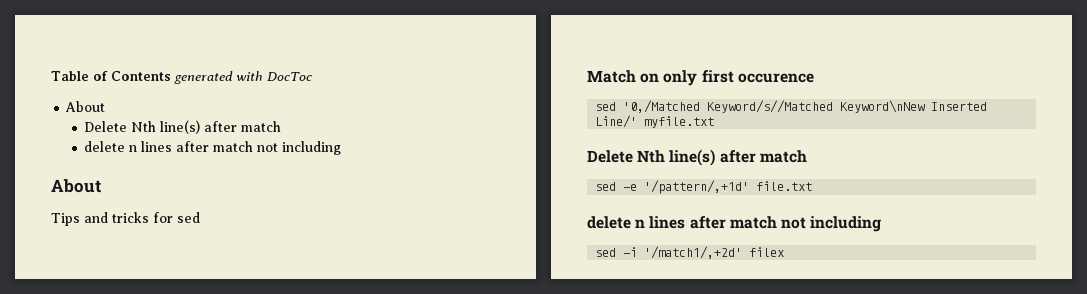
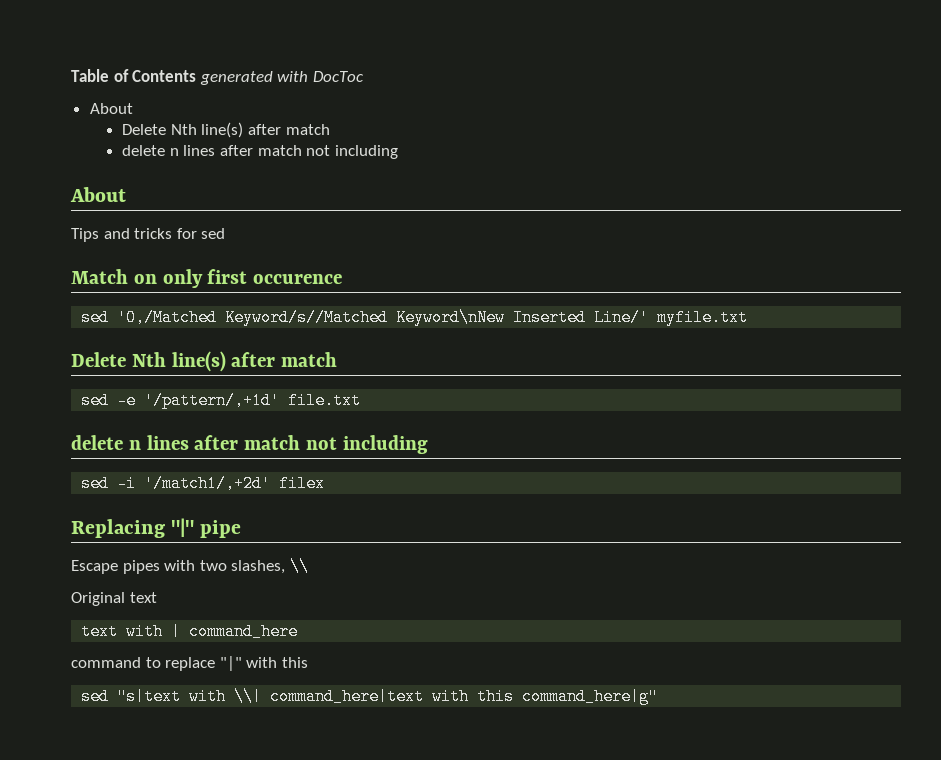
+ Replacing "|" pipe
+ Escape pipes with two slashes, \\
+ Original text
+ text with | command_here
+ command to replace "|" with this
+ sed "s|text with \\| command_here|text with this command_here|g"

